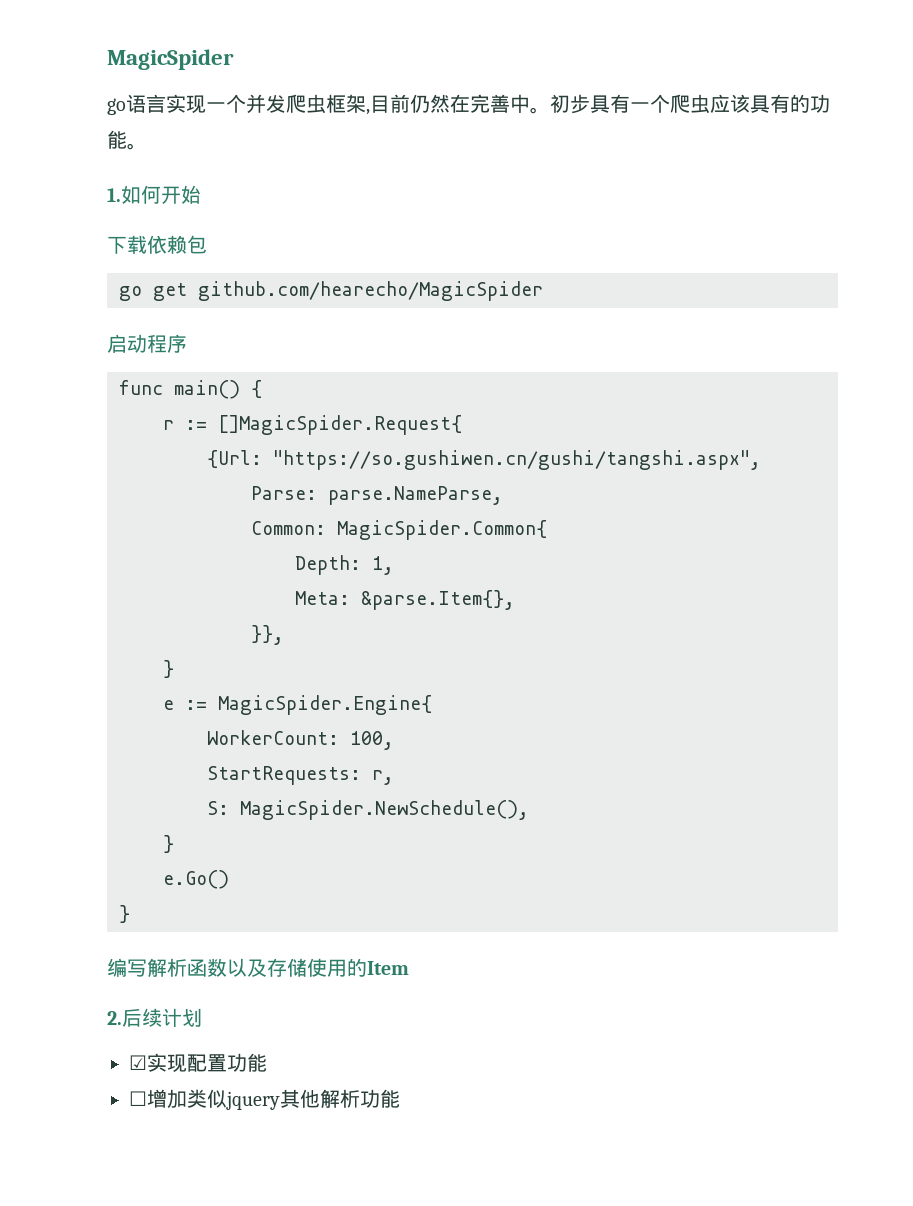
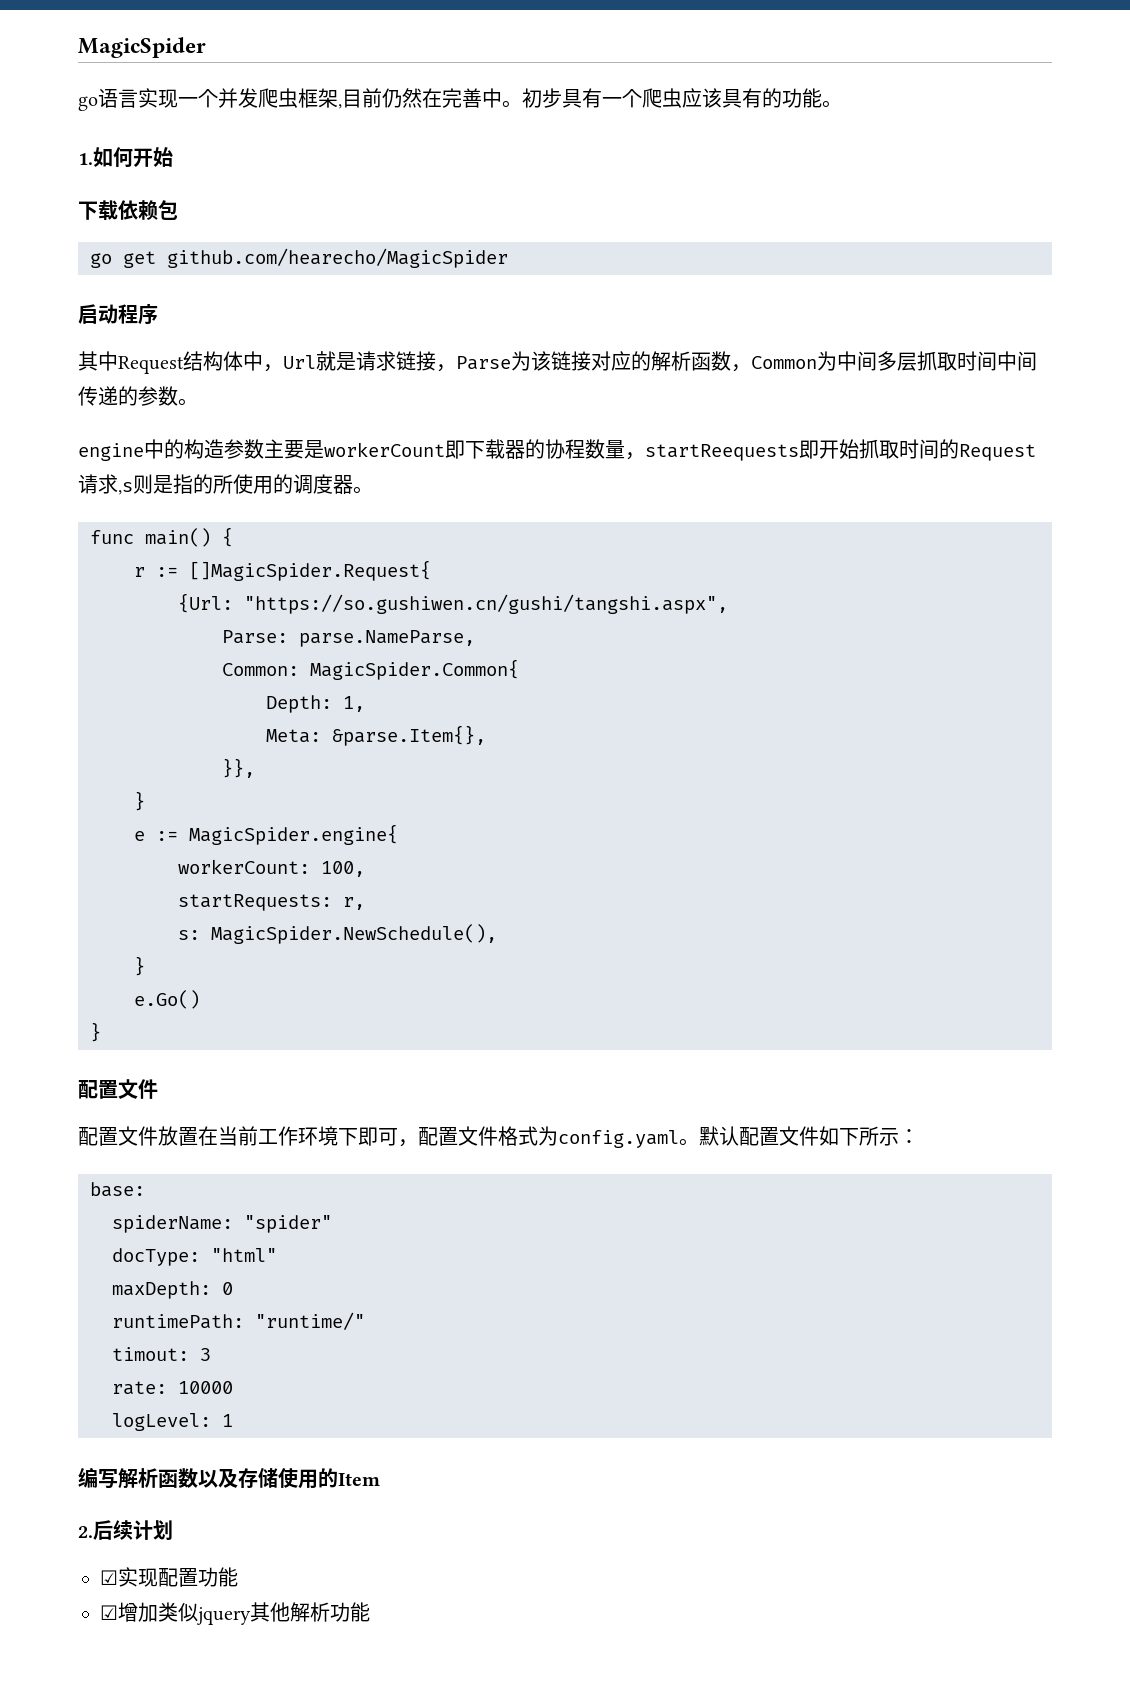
+ 其中Request结构体中，Url就是请求链接，Parse为该链接对应的解析函数，Common为中间多层抓取时间中间传递的参数。
+ engine中的构造参数主要是workerCount即下载器的协程数量，startReequests即开始抓取时间的Request请求,s则是指的所使用的调度器。
- e := MagicSpider.Engine{
- WorkerCount: 100,
+ e := MagicSpider.engine{
+ workerCount: 100,
- StartRequests: r,
+ startRequests: r,
- S: MagicSpider.NewSchedule(),
+ s: MagicSpider.NewSchedule(),
  e.Go()
  }
+ 配置文件
+ 配置文件放置在当前工作环境下即可，配置文件格式为config.yaml。默认配置文件如下所示：
+ base:
+ spiderName: "spider"
+ docType: "html"
+ maxDepth: 0
+ runtimePath: "runtime/"
+ timout: 3
+ rate: 10000
+ logLevel: 1
- ☐增加类似jquery其他解析功能
+ ☑增加类似jquery其他解析功能

